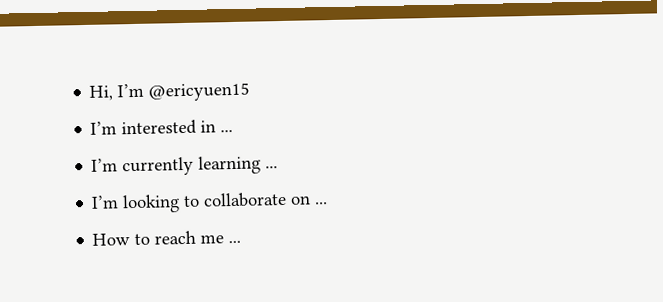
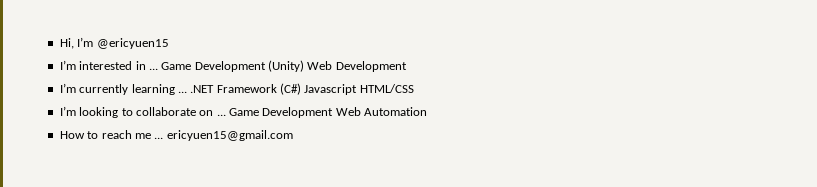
+ Game Development (Unity) Web Development
- I’m currently learning ...
+ I’m currently learning ... .NET Framework (C#) Javascript HTML/CSS
+ Game Development Web Automation
- How to reach me ...
+ How to reach me ... ericyuen15@gmail.com

